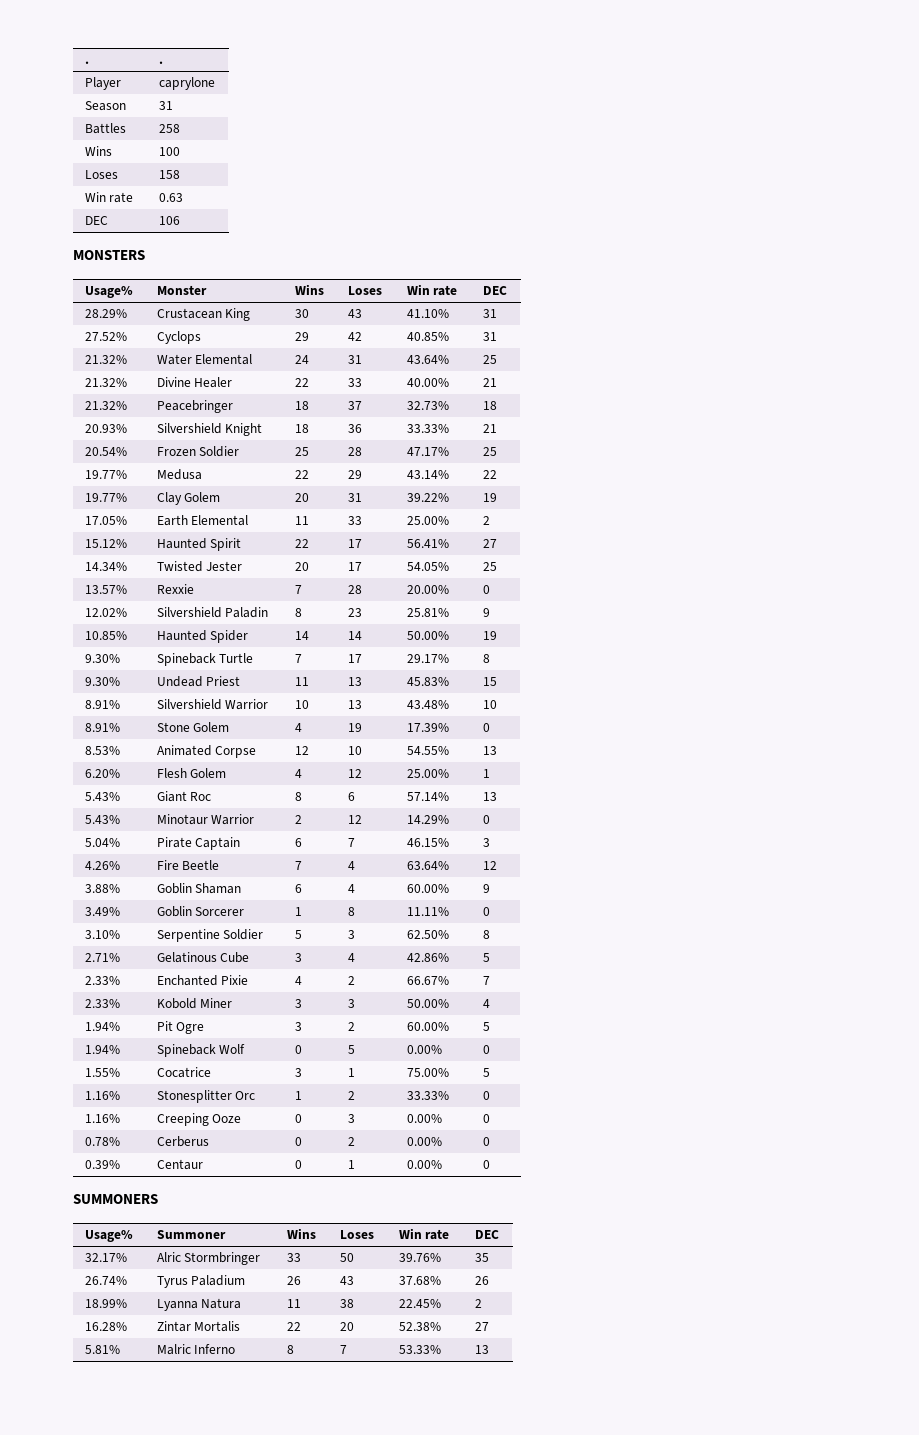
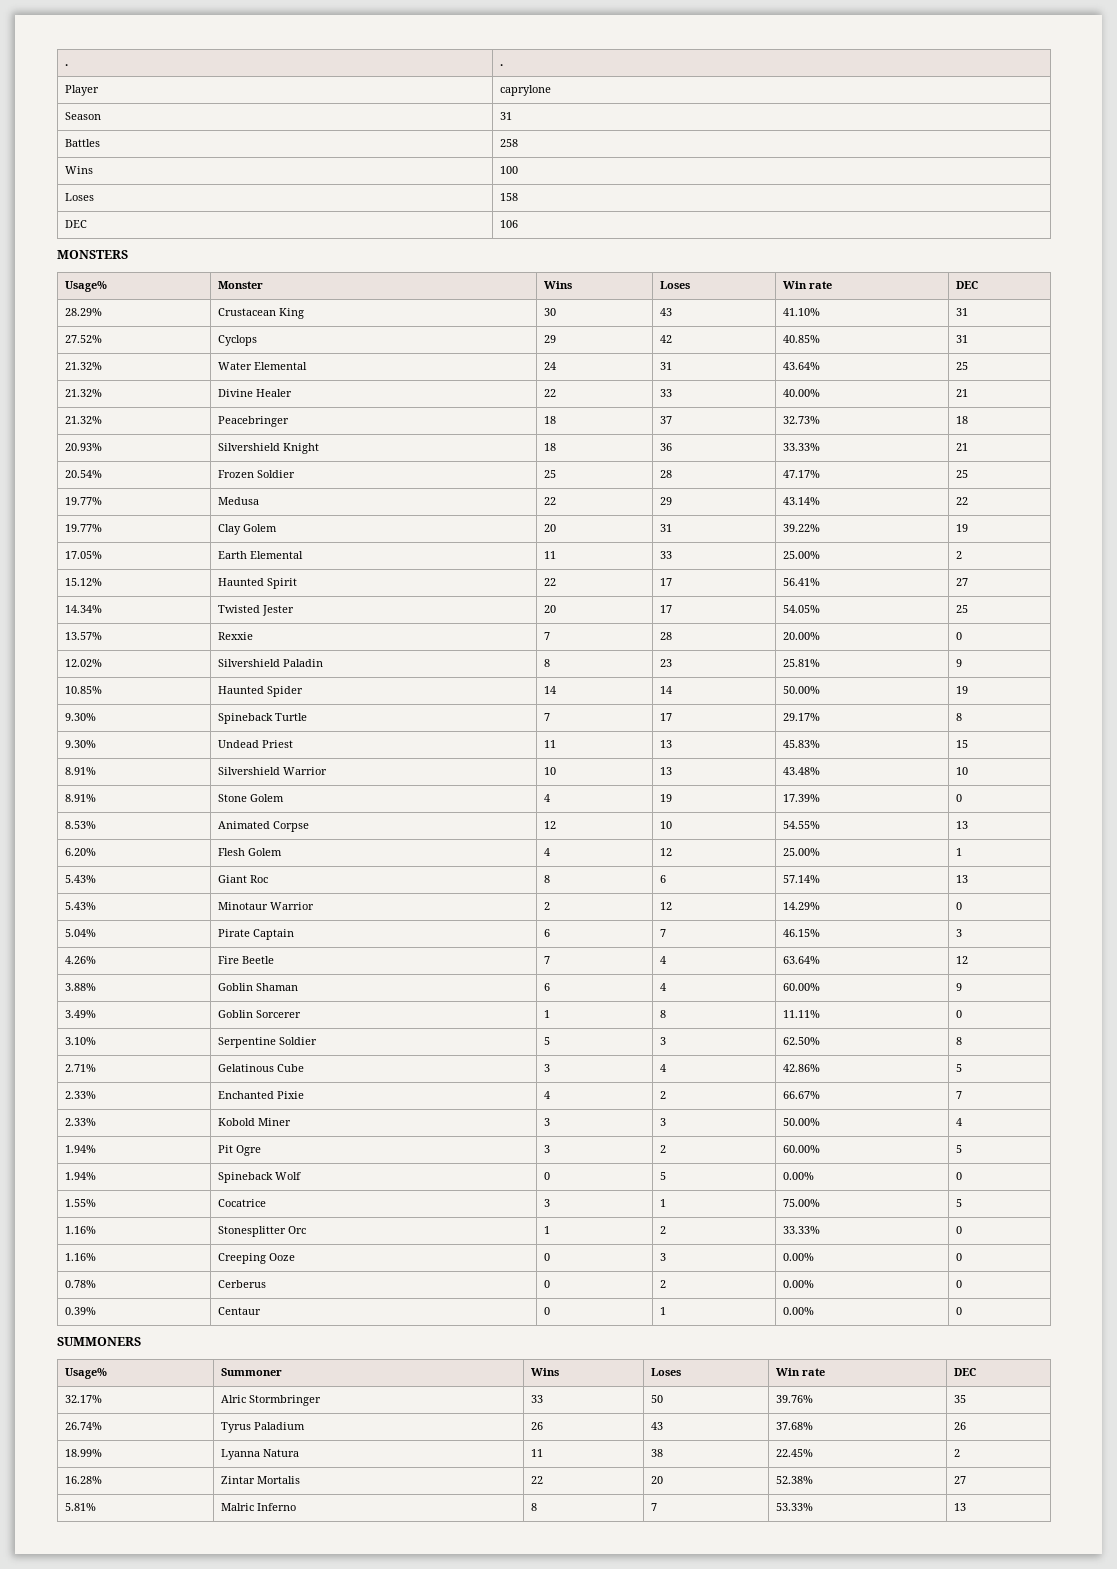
- Win rate | 0.63

